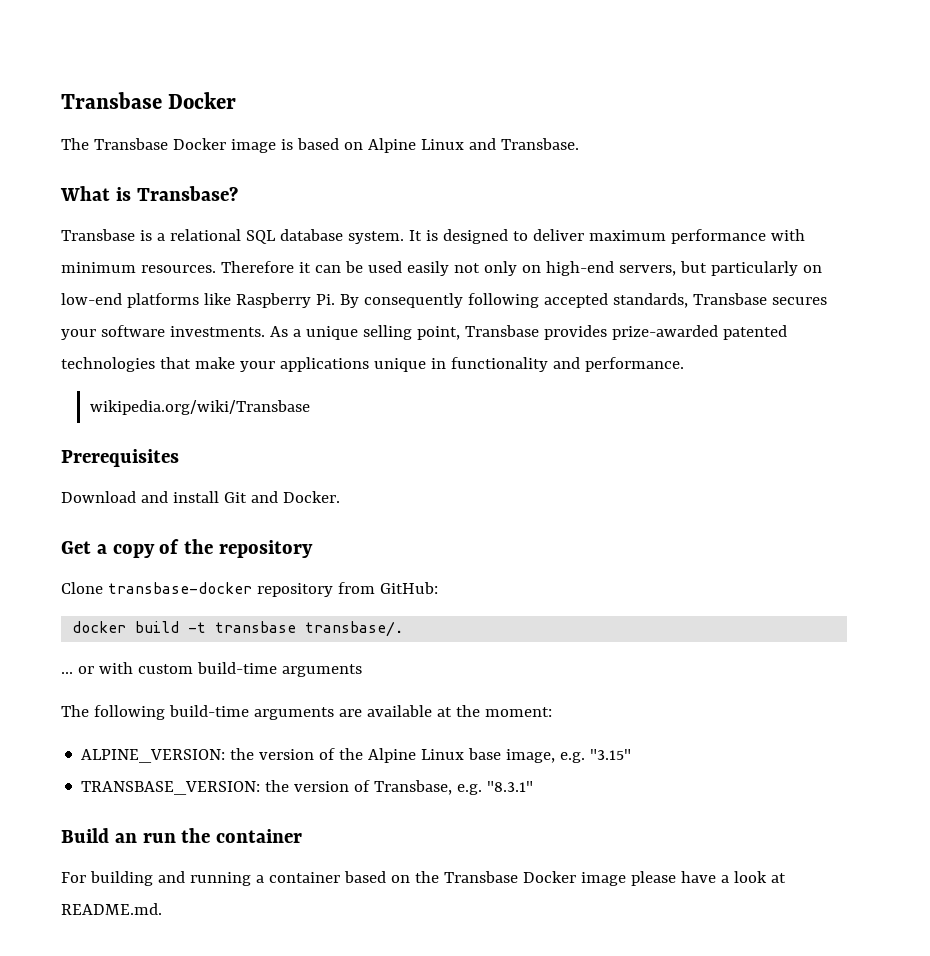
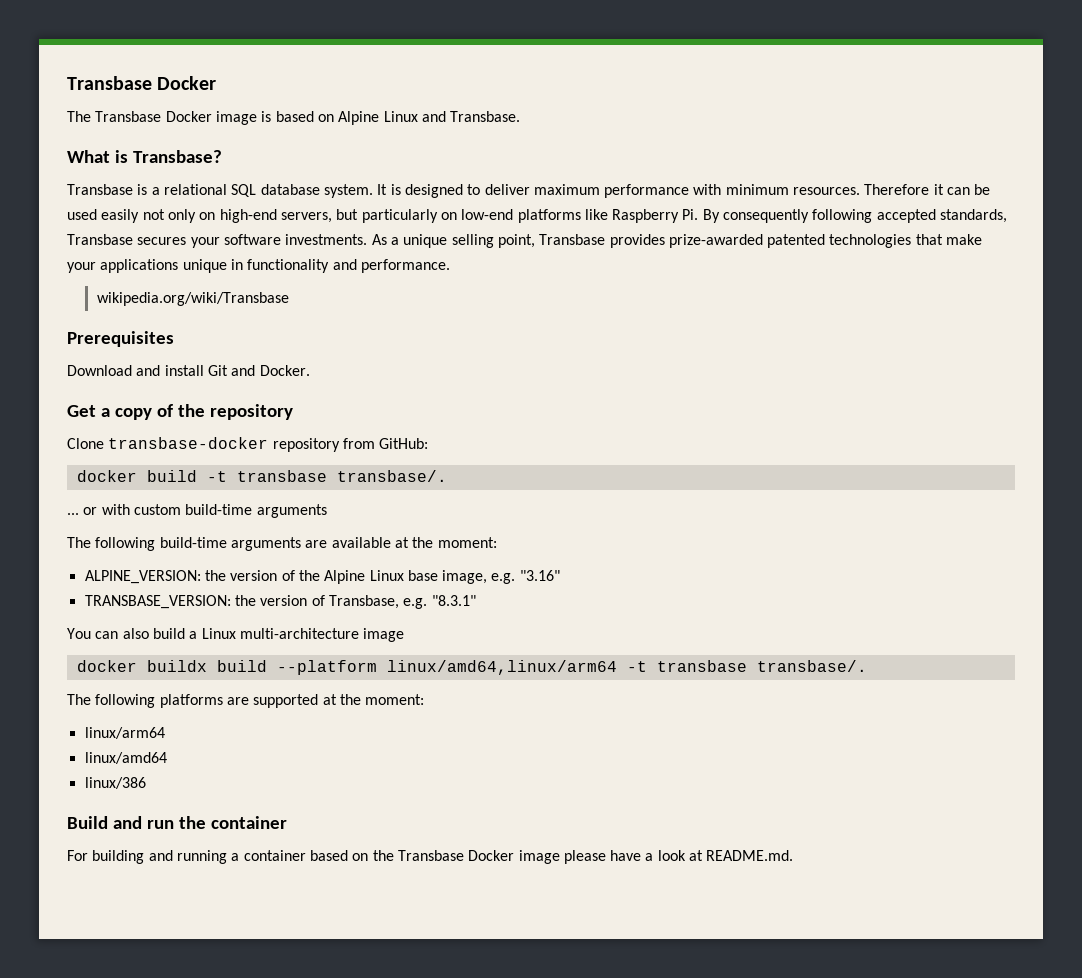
- ALPINE_VERSION: the version of the Alpine Linux base image, e.g. "3.15"
+ ALPINE_VERSION: the version of the Alpine Linux base image, e.g. "3.16"
+ You can also build a Linux multi-architecture image
+ docker buildx build --platform linux/amd64,linux/arm64 -t transbase transbase/.
+ The following platforms are supported at the moment:
+ linux/arm64
+ linux/amd64
+ linux/386
- Build an run the container
+ Build and run the container

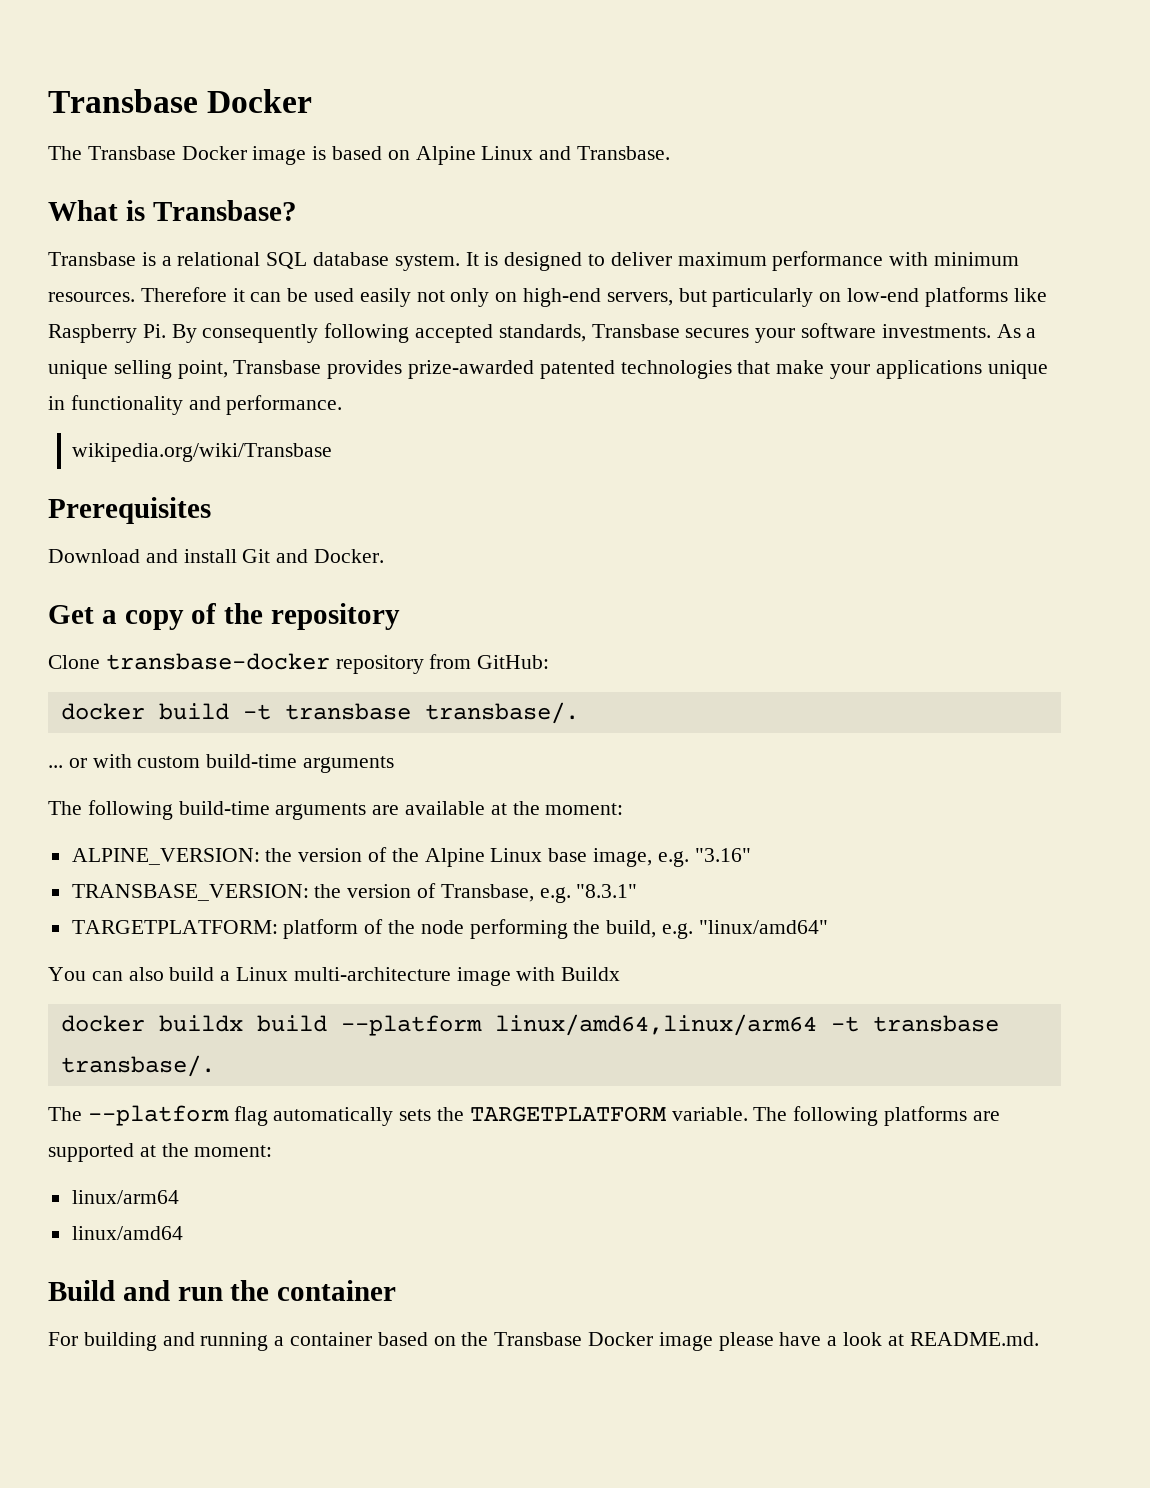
+ TARGETPLATFORM: platform of the node performing the build, e.g. "linux/amd64"
- You can also build a Linux multi-architecture image
+ You can also build a Linux multi-architecture image with Buildx
- The following platforms are supported at the moment:
+ The --platform flag automatically sets the TARGETPLATFORM variable. The following platforms are supported at the moment:
- linux/386

